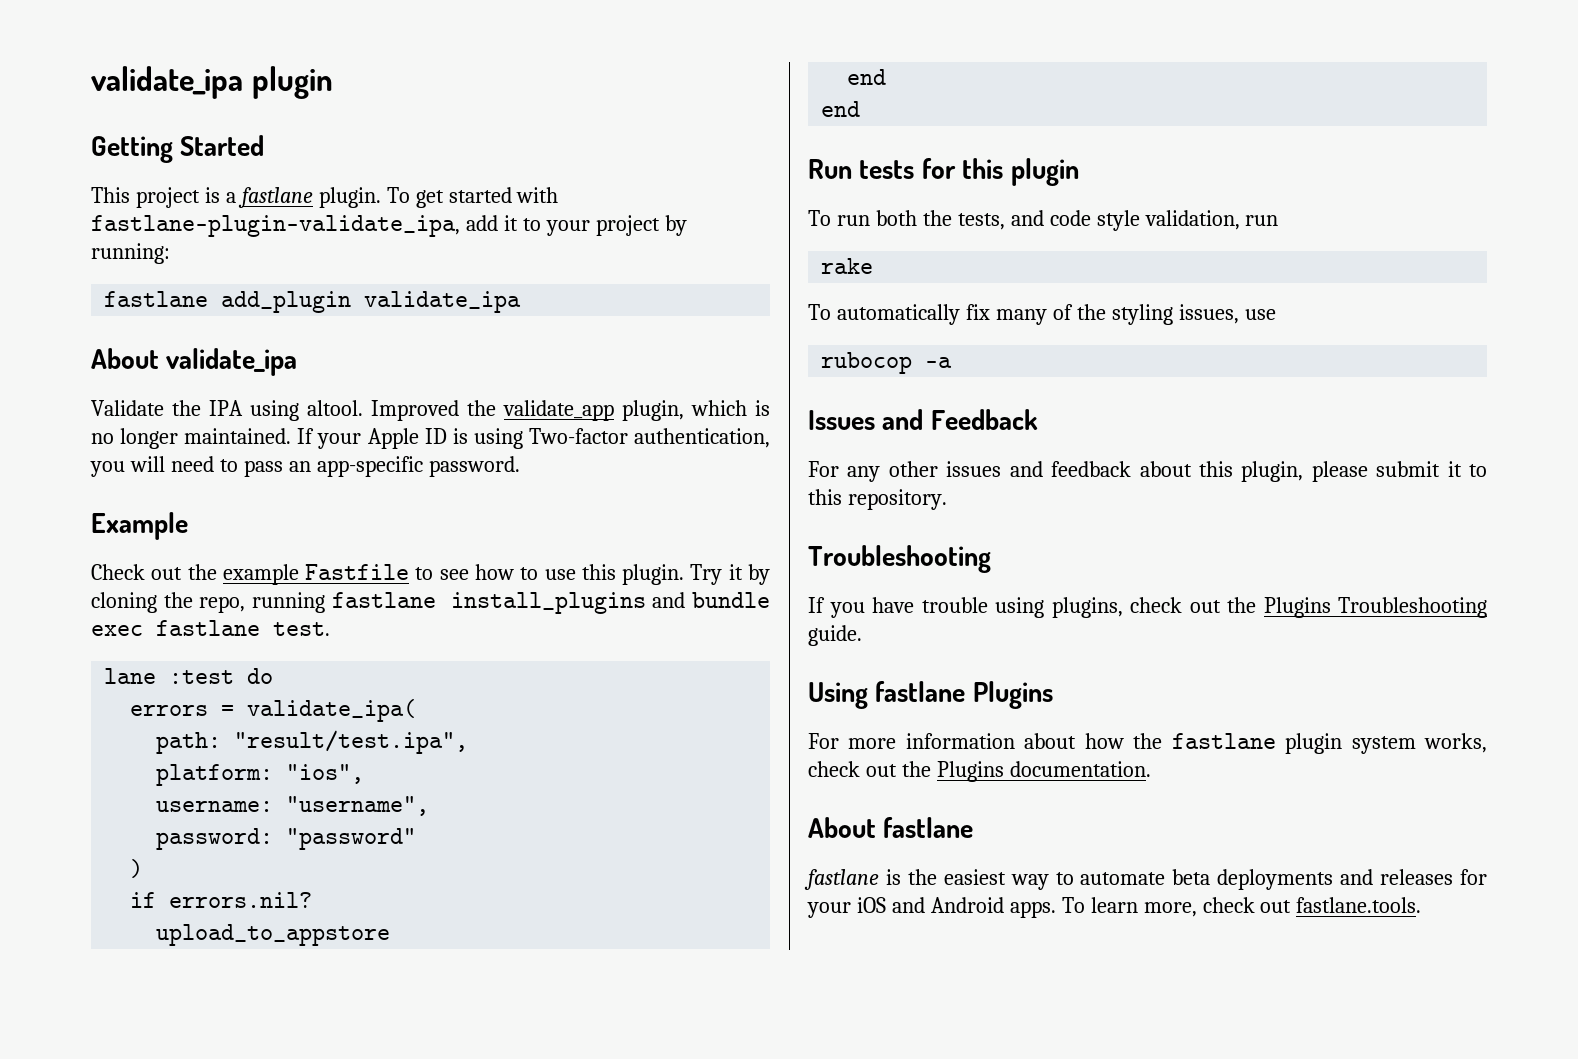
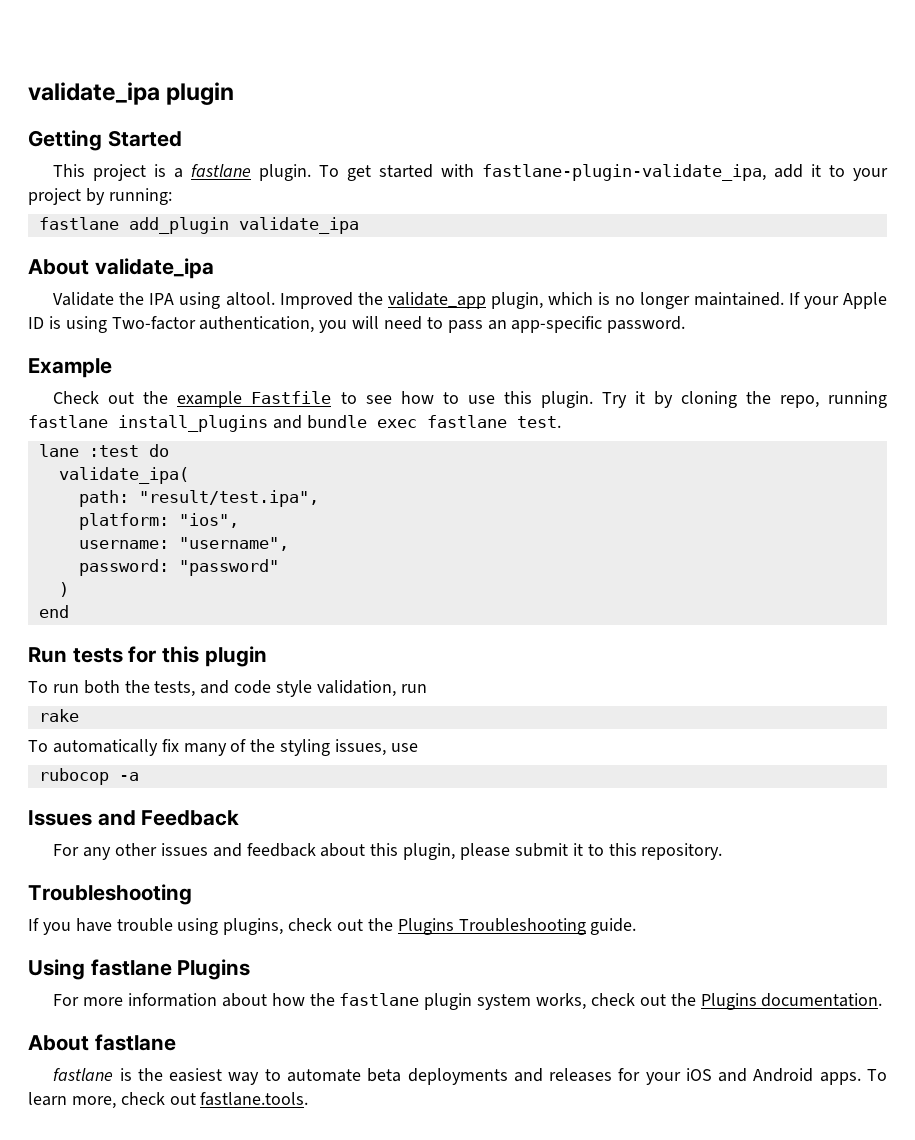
- errors = validate_ipa(
+ validate_ipa(
- if errors.nil?
- upload_to_appstore
- end

